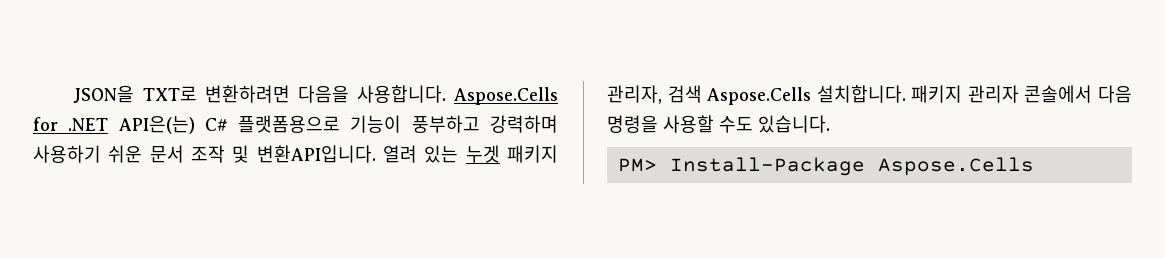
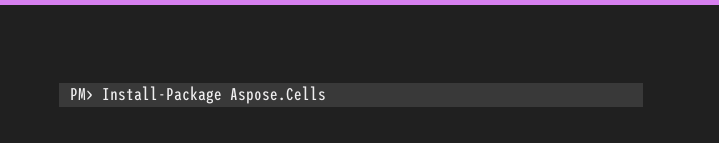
- JSON을 TXT로 변환하려면 다음을 사용합니다. Aspose.Cells for .NET API은(는) C# 플랫폼용으로 기능이 풍부하고 강력하며 사용하기 쉬운 문서 조작 및 변환API입니다. 열려 있는 누겟 패키지 관리자, 검색 Aspose.Cells 설치합니다. 패키지 관리자 콘솔에서 다음 명령을 사용할 수도 있습니다.

